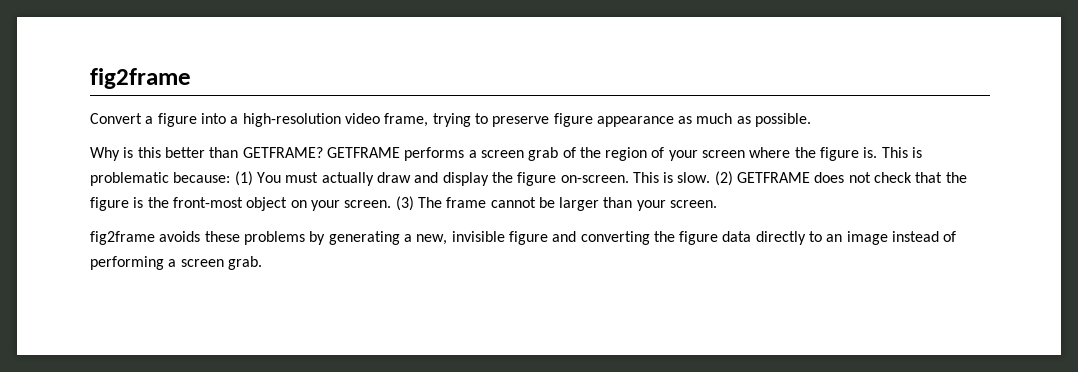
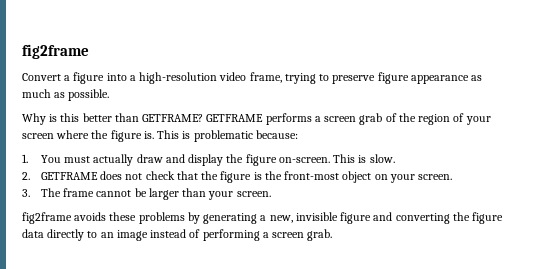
- This is problematic because: (1) You must actually draw and display the figure on-screen.
+ This is problematic because:
+ 1. You must actually draw and display the figure on-screen.
- This is slow. (2) GETFRAME does not check that the figure is the front-most object on your screen. (3) The frame cannot be larger than your screen.
+ This is slow.
+ 2. GETFRAME does not check that the figure is the front-most object on your screen.
+ 3. The frame cannot be larger than your screen.

